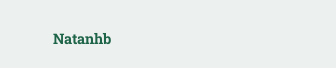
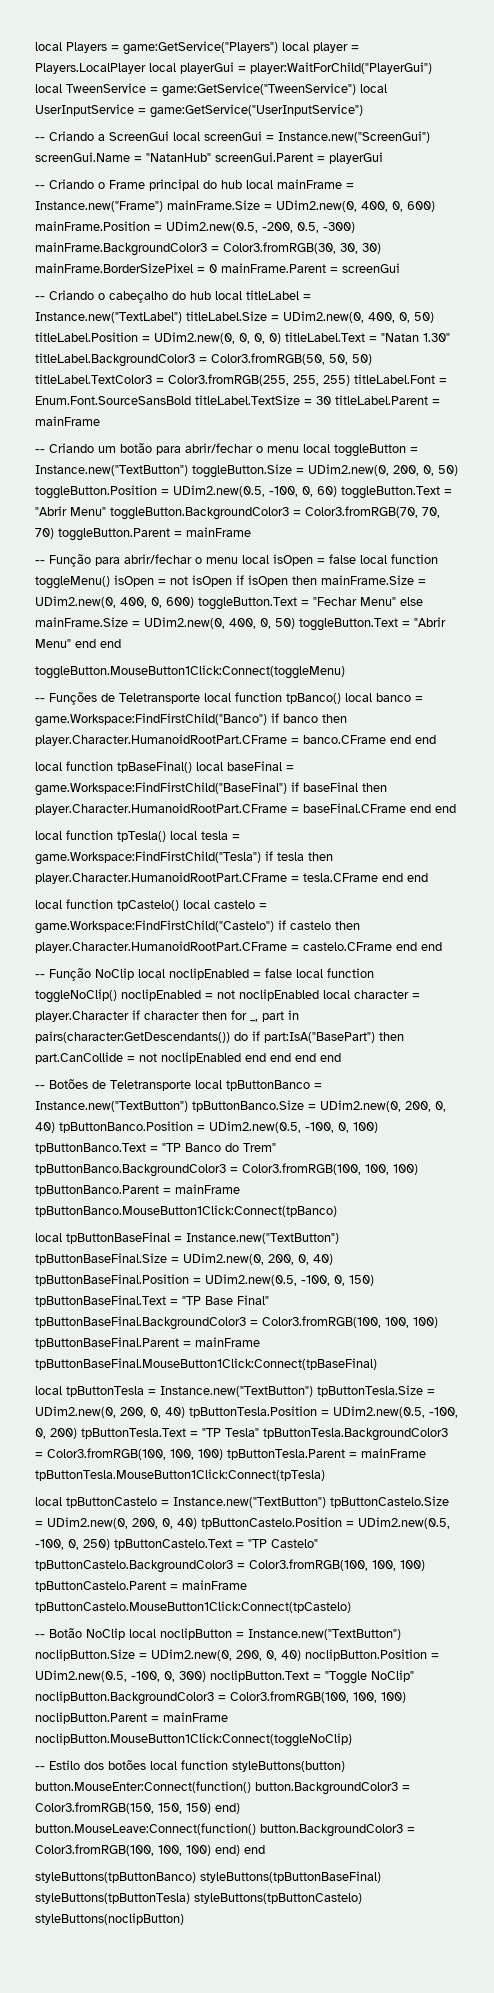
- Natanhb
+ local Players = game:GetService("Players") local player = Players.LocalPlayer local playerGui = player:WaitForChild("PlayerGui") local TweenService = game:GetService("TweenService") local UserInputService = game:GetService("UserInputService")
+ -- Criando a ScreenGui local screenGui = Instance.new("ScreenGui") screenGui.Name = "NatanHub" screenGui.Parent = playerGui
+ -- Criando o Frame principal do hub local mainFrame = Instance.new("Frame") mainFrame.Size = UDim2.new(0, 400, 0, 600) mainFrame.Position = UDim2.new(0.5, -200, 0.5, -300) mainFrame.BackgroundColor3 = Color3.fromRGB(30, 30, 30) mainFrame.BorderSizePixel = 0 mainFrame.Parent = screenGui
+ -- Criando o cabeçalho do hub local titleLabel = Instance.new("TextLabel") titleLabel.Size = UDim2.new(0, 400, 0, 50) titleLabel.Position = UDim2.new(0, 0, 0, 0) titleLabel.Text = "Natan 1.30" titleLabel.BackgroundColor3 = Color3.fromRGB(50, 50, 50) titleLabel.TextColor3 = Color3.fromRGB(255, 255, 255) titleLabel.Font = Enum.Font.SourceSansBold titleLabel.TextSize = 30 titleLabel.Parent = mainFrame
+ -- Criando um botão para abrir/fechar o menu local toggleButton = Instance.new("TextButton") toggleButton.Size = UDim2.new(0, 200, 0, 50) toggleButton.Position = UDim2.new(0.5, -100, 0, 60) toggleButton.Text = "Abrir Menu" toggleButton.BackgroundColor3 = Color3.fromRGB(70, 70, 70) toggleButton.Parent = mainFrame
+ -- Função para abrir/fechar o menu local isOpen = false local function toggleMenu() isOpen = not isOpen if isOpen then mainFrame.Size = UDim2.new(0, 400, 0, 600) toggleButton.Text = "Fechar Menu" else mainFrame.Size = UDim2.new(0, 400, 0, 50) toggleButton.Text = "Abrir Menu" end end
+ toggleButton.MouseButton1Click:Connect(toggleMenu)
+ -- Funções de Teletransporte local function tpBanco() local banco = game.Workspace:FindFirstChild("Banco") if banco then player.Character.HumanoidRootPart.CFrame = banco.CFrame end end
+ local function tpBaseFinal() local baseFinal = game.Workspace:FindFirstChild("BaseFinal") if baseFinal then player.Character.HumanoidRootPart.CFrame = baseFinal.CFrame end end
+ local function tpTesla() local tesla = game.Workspace:FindFirstChild("Tesla") if tesla then player.Character.HumanoidRootPart.CFrame = tesla.CFrame end end
+ local function tpCastelo() local castelo = game.Workspace:FindFirstChild("Castelo") if castelo then player.Character.HumanoidRootPart.CFrame = castelo.CFrame end end
+ -- Função NoClip local noclipEnabled = false local function toggleNoClip() noclipEnabled = not noclipEnabled local character = player.Character if character then for _, part in pairs(character:GetDescendants()) do if part:IsA("BasePart") then part.CanCollide = not noclipEnabled end end end end
+ -- Botões de Teletransporte local tpButtonBanco = Instance.new("TextButton") tpButtonBanco.Size = UDim2.new(0, 200, 0, 40) tpButtonBanco.Position = UDim2.new(0.5, -100, 0, 100) tpButtonBanco.Text = "TP Banco do Trem" tpButtonBanco.BackgroundColor3 = Color3.fromRGB(100, 100, 100) tpButtonBanco.Parent = mainFrame tpButtonBanco.MouseButton1Click:Connect(tpBanco)
+ local tpButtonBaseFinal = Instance.new("TextButton") tpButtonBaseFinal.Size = UDim2.new(0, 200, 0, 40) tpButtonBaseFinal.Position = UDim2.new(0.5, -100, 0, 150) tpButtonBaseFinal.Text = "TP Base Final" tpButtonBaseFinal.BackgroundColor3 = Color3.fromRGB(100, 100, 100) tpButtonBaseFinal.Parent = mainFrame tpButtonBaseFinal.MouseButton1Click:Connect(tpBaseFinal)
+ local tpButtonTesla = Instance.new("TextButton") tpButtonTesla.Size = UDim2.new(0, 200, 0, 40) tpButtonTesla.Position = UDim2.new(0.5, -100, 0, 200) tpButtonTesla.Text = "TP Tesla" tpButtonTesla.BackgroundColor3 = Color3.fromRGB(100, 100, 100) tpButtonTesla.Parent = mainFrame tpButtonTesla.MouseButton1Click:Connect(tpTesla)
+ local tpButtonCastelo = Instance.new("TextButton") tpButtonCastelo.Size = UDim2.new(0, 200, 0, 40) tpButtonCastelo.Position = UDim2.new(0.5, -100, 0, 250) tpButtonCastelo.Text = "TP Castelo" tpButtonCastelo.BackgroundColor3 = Color3.fromRGB(100, 100, 100) tpButtonCastelo.Parent = mainFrame tpButtonCastelo.MouseButton1Click:Connect(tpCastelo)
+ -- Botão NoClip local noclipButton = Instance.new("TextButton") noclipButton.Size = UDim2.new(0, 200, 0, 40) noclipButton.Position = UDim2.new(0.5, -100, 0, 300) noclipButton.Text = "Toggle NoClip" noclipButton.BackgroundColor3 = Color3.fromRGB(100, 100, 100) noclipButton.Parent = mainFrame noclipButton.MouseButton1Click:Connect(toggleNoClip)
+ -- Estilo dos botões local function styleButtons(button) button.MouseEnter:Connect(function() button.BackgroundColor3 = Color3.fromRGB(150, 150, 150) end) button.MouseLeave:Connect(function() button.BackgroundColor3 = Color3.fromRGB(100, 100, 100) end) end
+ styleButtons(tpButtonBanco) styleButtons(tpButtonBaseFinal) styleButtons(tpButtonTesla) styleButtons(tpButtonCastelo) styleButtons(noclipButton)

